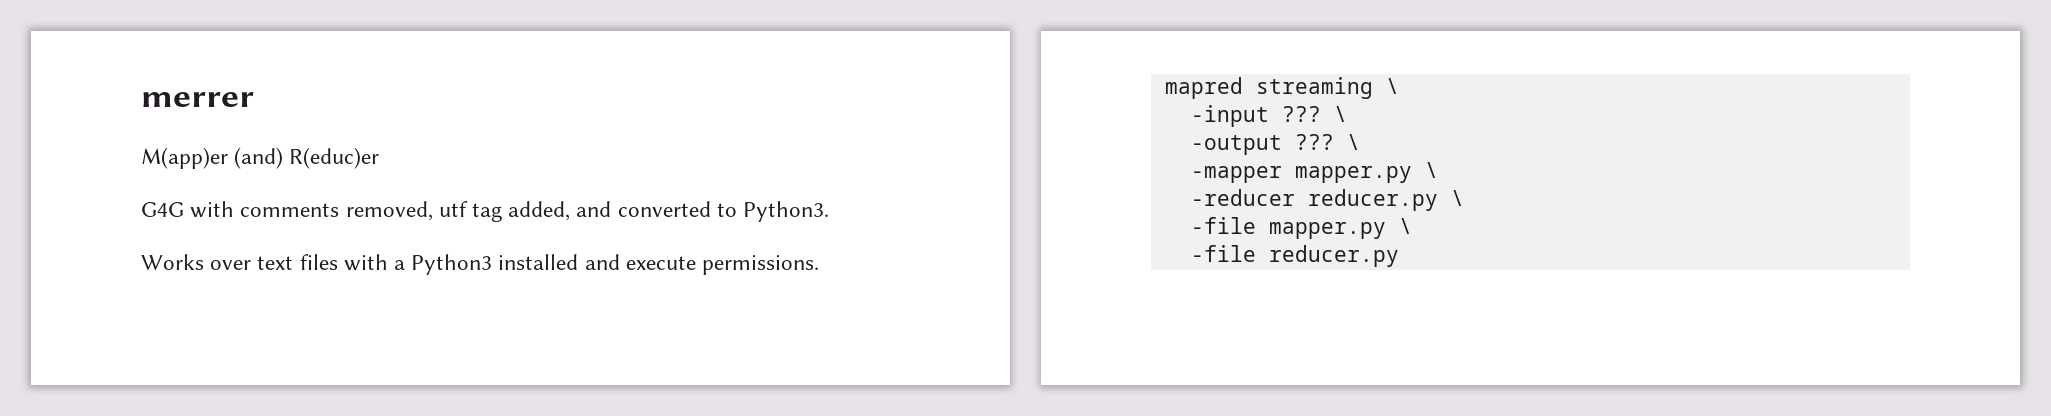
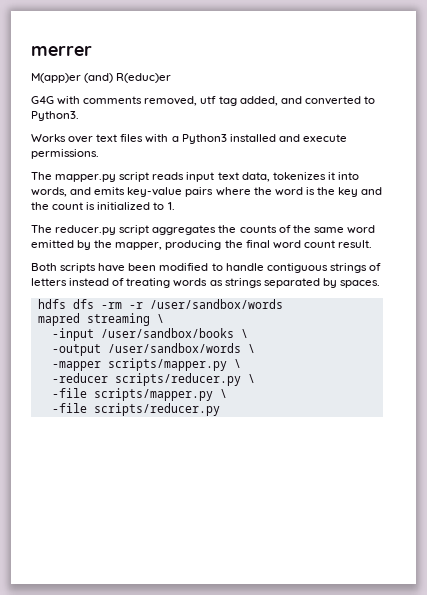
+ The mapper.py script reads input text data, tokenizes it into words, and emits key-value pairs where the word is the key and the count is initialized to 1.
+ The reducer.py script aggregates the counts of the same word emitted by the mapper, producing the final word count result.
+ Both scripts have been modified to handle contiguous strings of letters instead of treating words as strings separated by spaces.
+ hdfs dfs -rm -r /user/sandbox/words
- -input ??? \
+ -input /user/sandbox/books \
- -output ??? \
+ -output /user/sandbox/words \
- -mapper mapper.py \
+ -mapper scripts/mapper.py \
- -reducer reducer.py \
- -file mapper.py \
- -file reducer.py
+ -reducer scripts/reducer.py \
+ -file scripts/mapper.py \
+ -file scripts/reducer.py

